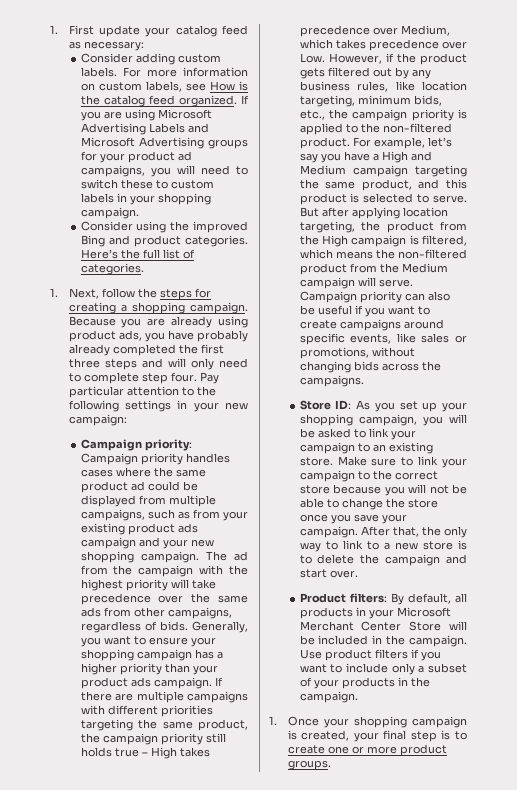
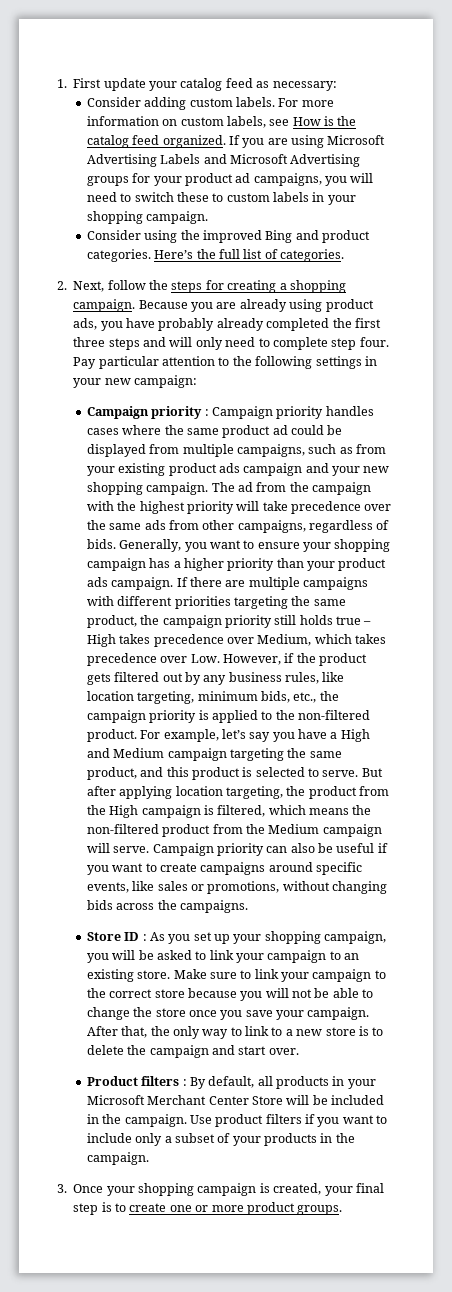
- 1. Next, follow the steps for creating a shopping campaign.
+ 2. Next, follow the steps for creating a shopping campaign.
- Campaign priority: Campaign priority handles cases where the same product ad could be displayed from multiple campaigns, such as from your existing product ads campaign and your new shopping campaign.
+ Campaign priority : Campaign priority handles cases where the same product ad could be displayed from multiple campaigns, such as from your existing product ads campaign and your new shopping campaign.
- Store ID: As you set up your shopping campaign, you will be asked to link your campaign to an existing store.
+ Store ID : As you set up your shopping campaign, you will be asked to link your campaign to an existing store.
- Product filters: By default, all products in your Microsoft Merchant Center Store will be included in the campaign.
+ Product filters : By default, all products in your Microsoft Merchant Center Store will be included in the campaign.
- 1. Once your shopping campaign is created, your final step is to create one or more product groups.
+ 3. Once your shopping campaign is created, your final step is to create one or more product groups.

